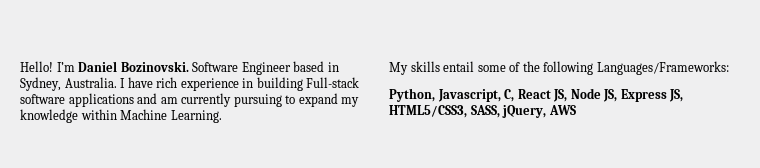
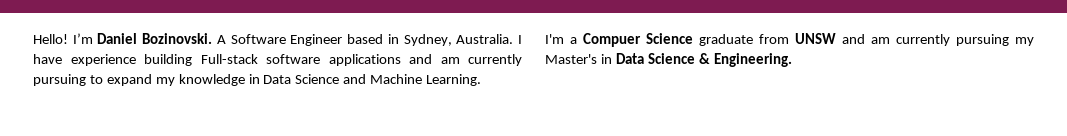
- Software Engineer based in Sydney, Australia.
+ A Software Engineer based in Sydney, Australia.
- I have rich experience in building Full-stack software applications and am currently pursuing to expand my knowledge within Machine Learning.
- My skills entail some of the following Languages/Frameworks:
- Python, Javascript, C, React JS, Node JS, Express JS, HTML5/CSS3, SASS, jQuery, AWS
+ I have experience building Full-stack software applications and am currently pursuing to expand my knowledge in Data Science and Machine Learning.
+ I'm a Compuer Science graduate from UNSW and am currently pursuing my Master's in Data Science & Engineering.

